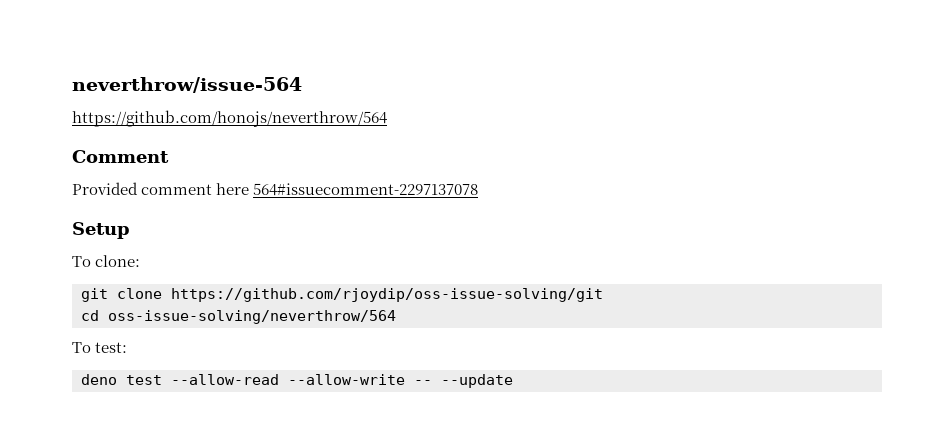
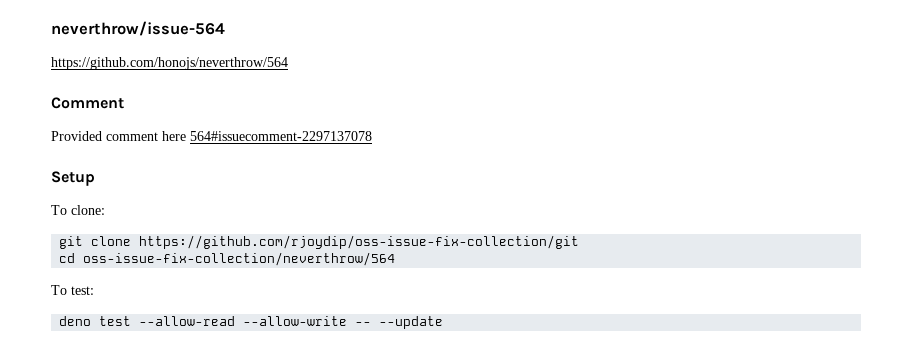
- git clone https://github.com/rjoydip/oss-issue-solving/git
+ git clone https://github.com/rjoydip/oss-issue-fix-collection/git
- cd oss-issue-solving/neverthrow/564
+ cd oss-issue-fix-collection/neverthrow/564

